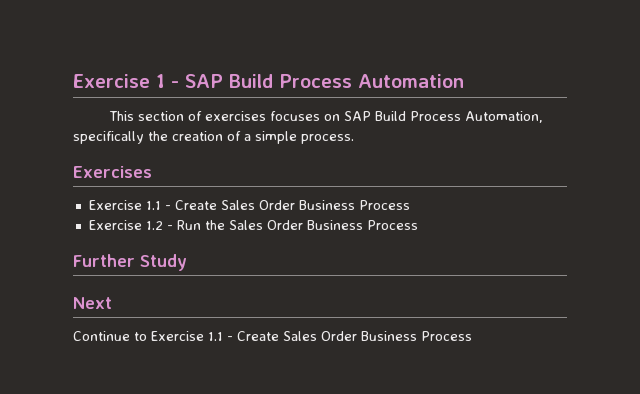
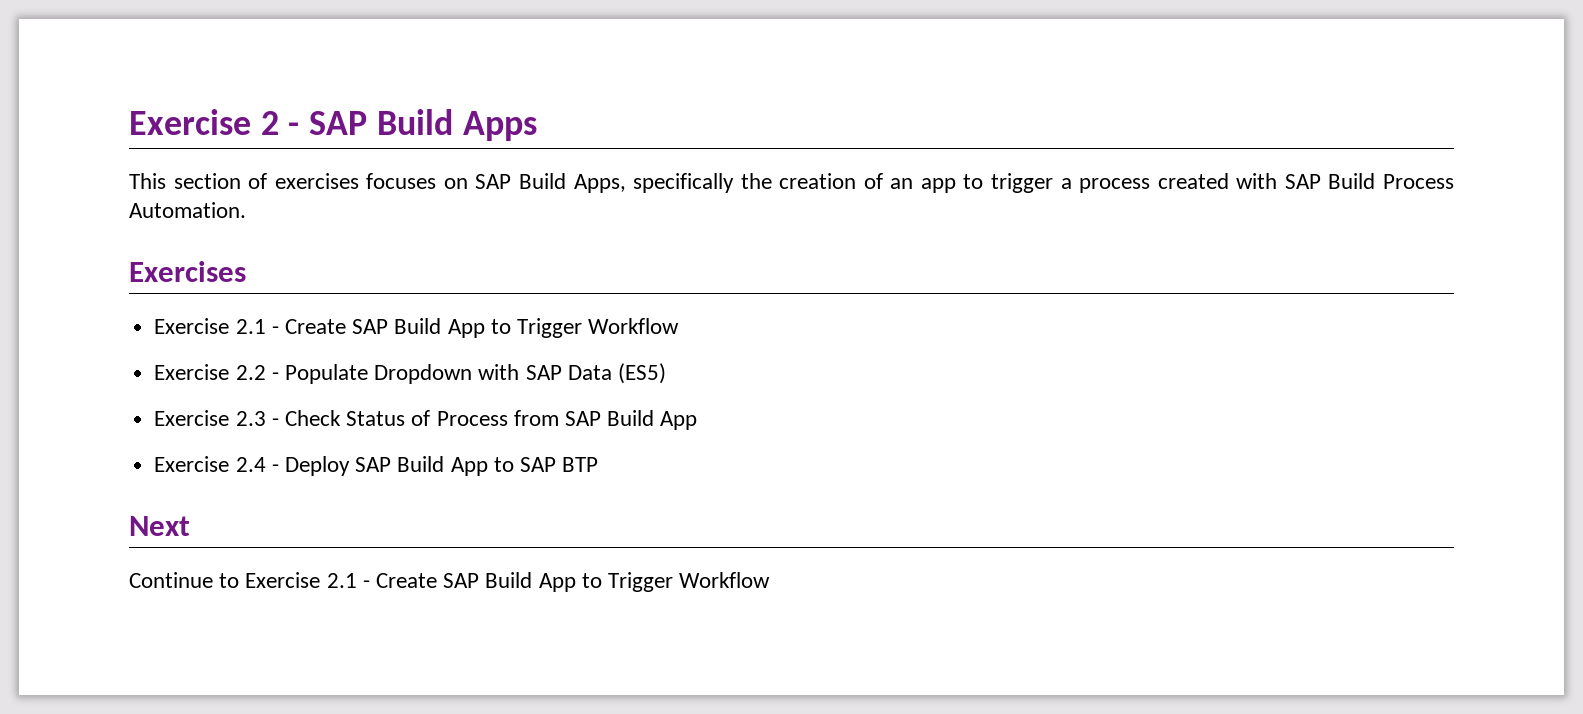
- Exercise 1 - SAP Build Process Automation
+ Exercise 2 - SAP Build Apps
- This section of exercises focuses on SAP Build Process Automation, specifically the creation of a simple process.
+ This section of exercises focuses on SAP Build Apps, specifically the creation of an app to trigger a process created with SAP Build Process Automation.
  Exercises
- Exercise 1.1 - Create Sales Order Business Process
- Exercise 1.2 - Run the Sales Order Business Process
- Further Study
+ Exercise 2.1 - Create SAP Build App to Trigger Workflow
+ Exercise 2.2 - Populate Dropdown with SAP Data (ES5)
+ Exercise 2.3 - Check Status of Process from SAP Build App
+ Exercise 2.4 - Deploy SAP Build App to SAP BTP
- Continue to Exercise 1.1 - Create Sales Order Business Process
+ Continue to Exercise 2.1 - Create SAP Build App to Trigger Workflow

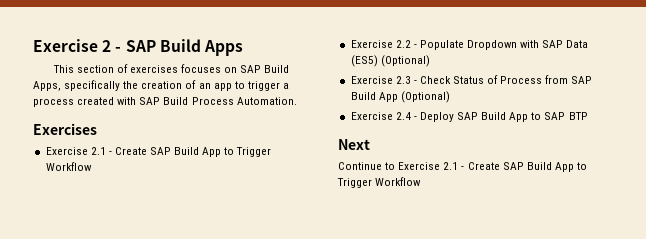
- Exercise 2.2 - Populate Dropdown with SAP Data (ES5)
+ Exercise 2.2 - Populate Dropdown with SAP Data (ES5) (Optional)
- Exercise 2.3 - Check Status of Process from SAP Build App
+ Exercise 2.3 - Check Status of Process from SAP Build App (Optional)

